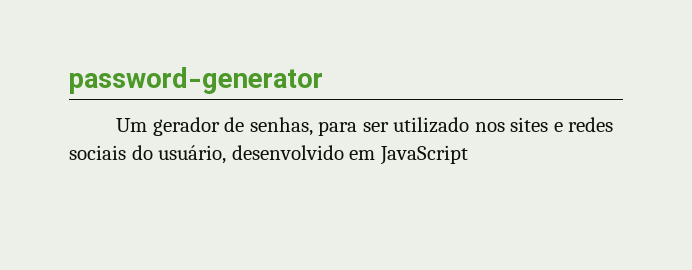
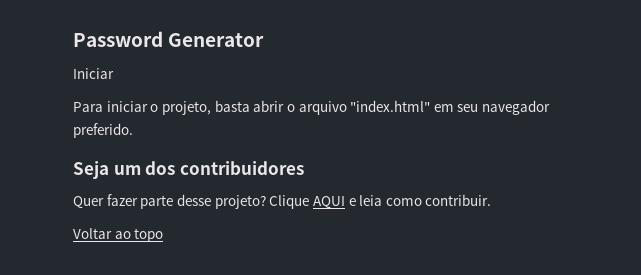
- password-generator
- Um gerador de senhas, para ser utilizado nos sites e redes sociais do usuário, desenvolvido em JavaScript
+ Password Generator
+ Iniciar
+ Para iniciar o projeto, basta abrir o arquivo "index.html" em seu navegador preferido.
+ Seja um dos contribuidores
+ Quer fazer parte desse projeto? Clique AQUI e leia como contribuir.
+ Voltar ao topo

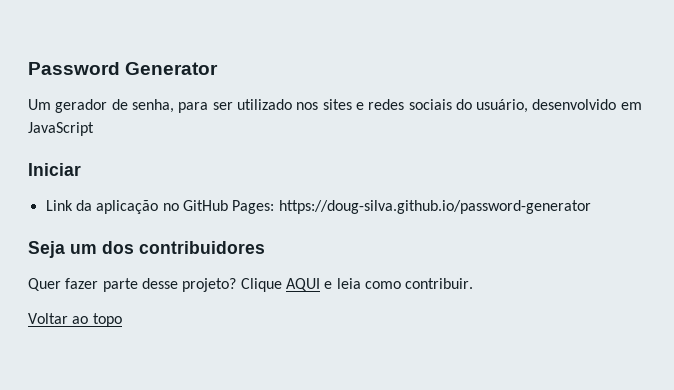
+ Um gerador de senha, para ser utilizado nos sites e redes sociais do usuário, desenvolvido em JavaScript
  Iniciar
- Para iniciar o projeto, basta abrir o arquivo "index.html" em seu navegador preferido.
+ Link da aplicação no GitHub Pages: https://doug-silva.github.io/password-generator

